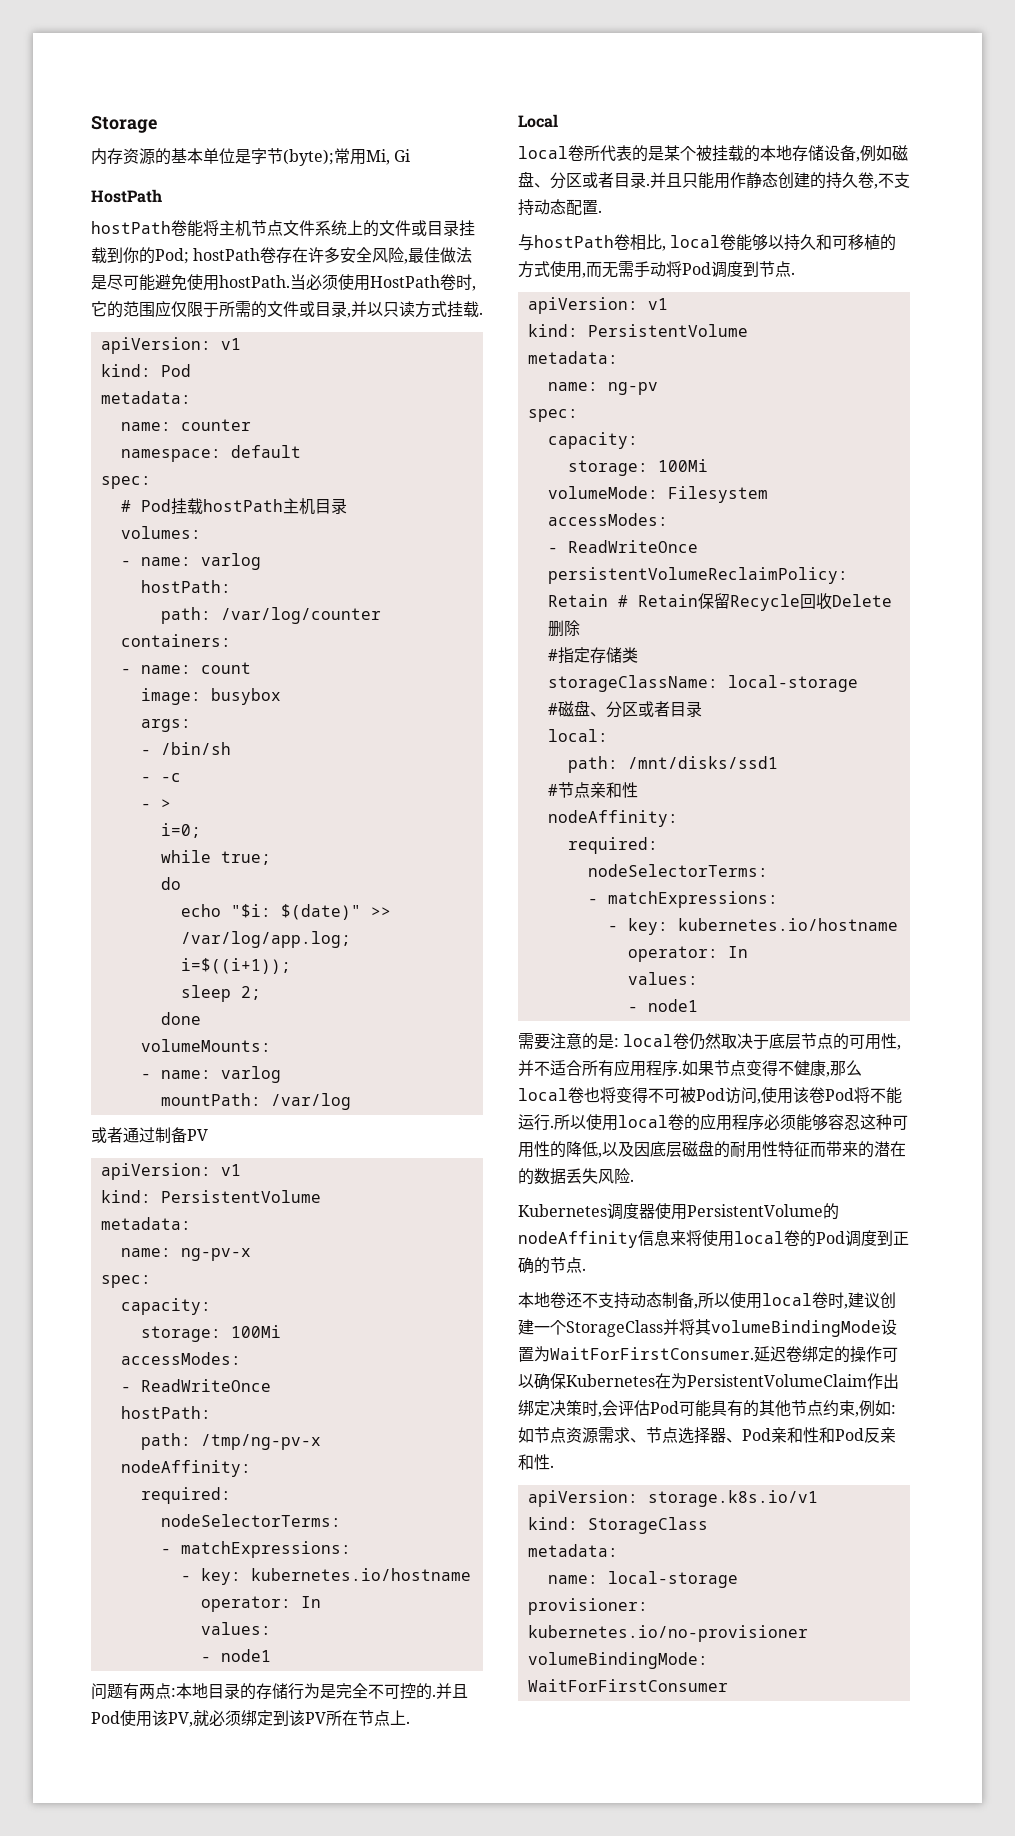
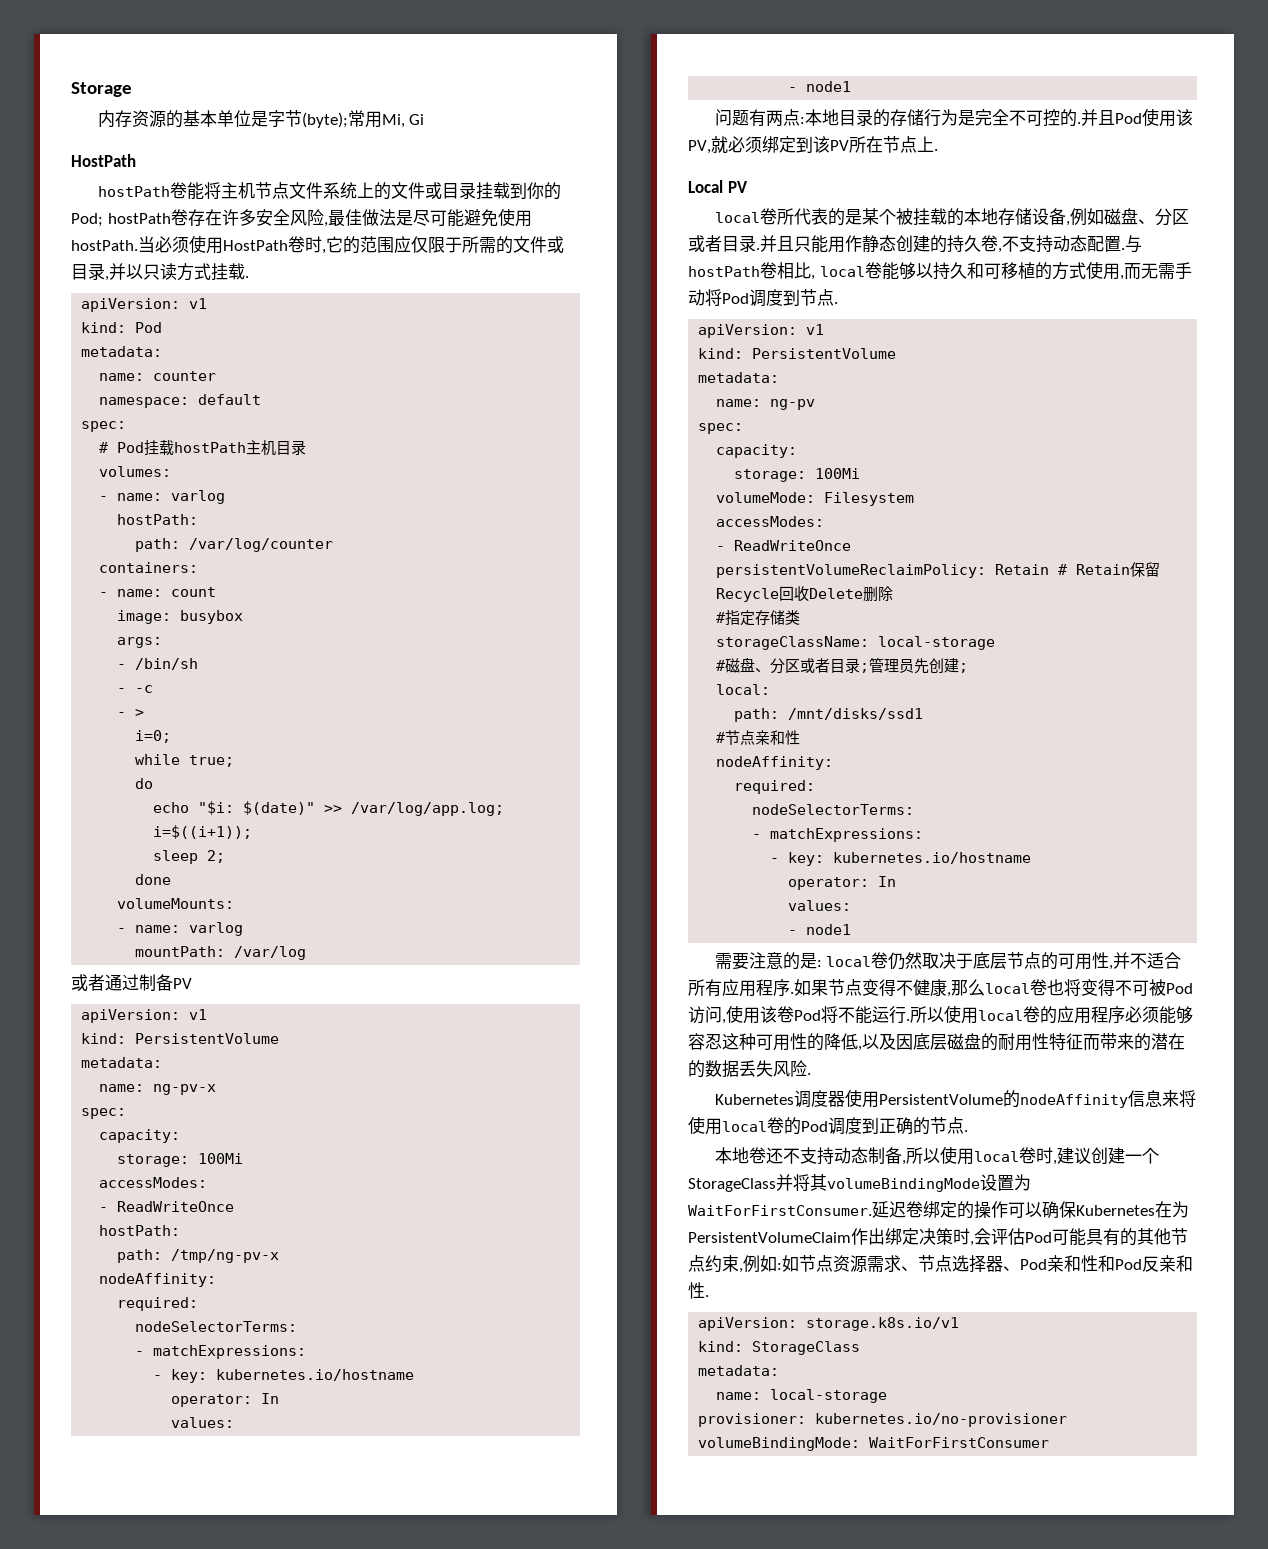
- Local
+ Local PV
- 并且只能用作静态创建的持久卷,不支持动态配置.
- 与hostPath卷相比, local卷能够以持久和可移植的方式使用,而无需手动将Pod调度到节点.
+ 并且只能用作静态创建的持久卷,不支持动态配置.与hostPath卷相比, local卷能够以持久和可移植的方式使用,而无需手动将Pod调度到节点.
- #磁盘、分区或者目录
+ #磁盘、分区或者目录;管理员先创建;

